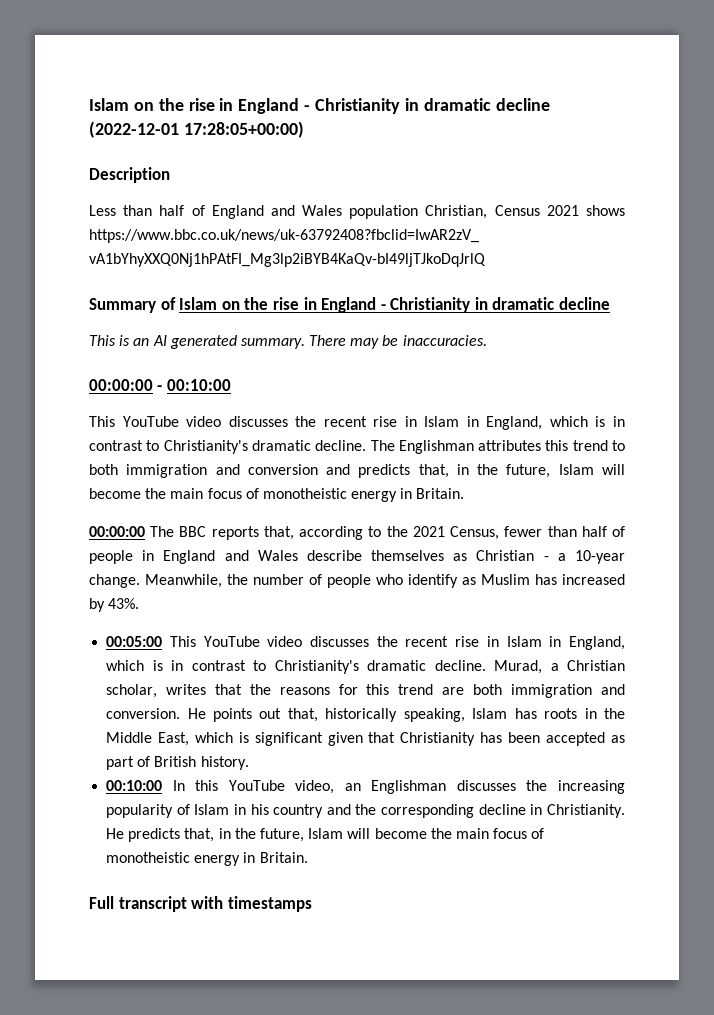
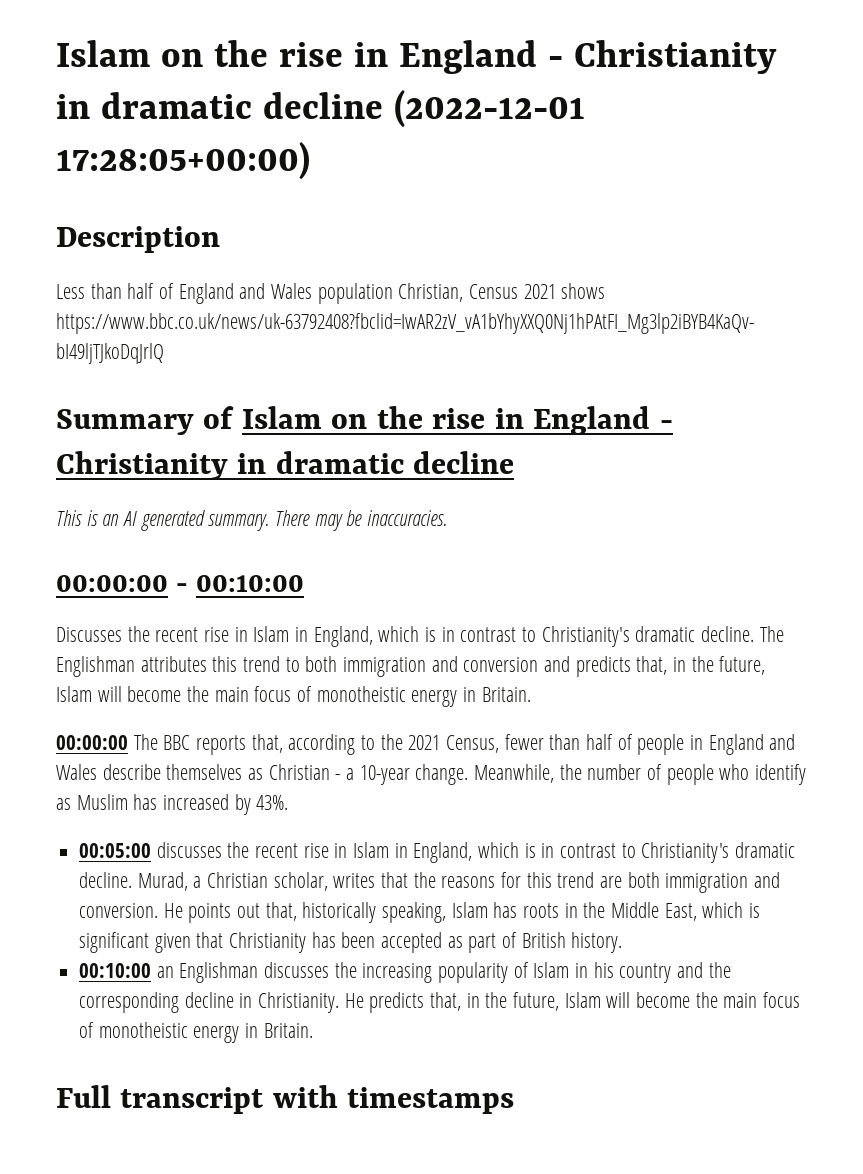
  00:00:00 - 00:10:00
- This YouTube video discusses the recent rise in Islam in England, which is in contrast to Christianity's dramatic decline.
+ Discusses the recent rise in Islam in England, which is in contrast to Christianity's dramatic decline.
- 00:05:00 This YouTube video discusses the recent rise in Islam in England, which is in contrast to Christianity's dramatic decline.
+ 00:05:00 discusses the recent rise in Islam in England, which is in contrast to Christianity's dramatic decline.
- 00:10:00 In this YouTube video, an Englishman discusses the increasing popularity of Islam in his country and the corresponding decline in Christianity.
+ 00:10:00 an Englishman discusses the increasing popularity of Islam in his country and the corresponding decline in Christianity.

